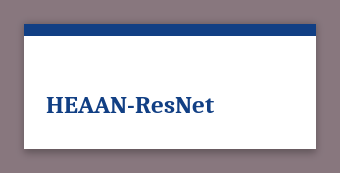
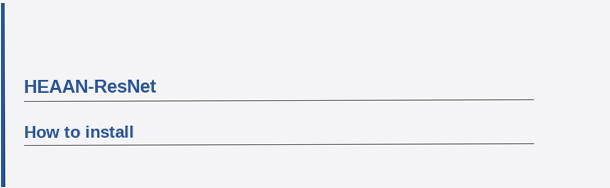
+ How to install

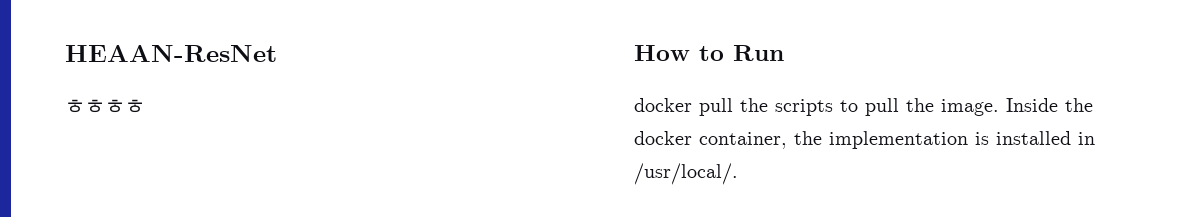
+ ㅎㅎㅎㅎ
- How to install
+ How to Run
+ docker pull the scripts to pull the image. Inside the docker container, the implementation is installed in /usr/local/.

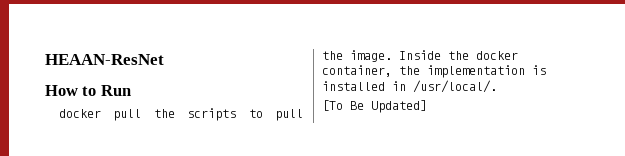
- ㅎㅎㅎㅎ
+ [To Be Updated]

